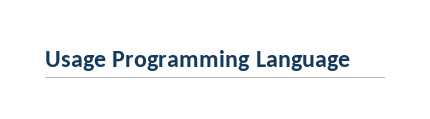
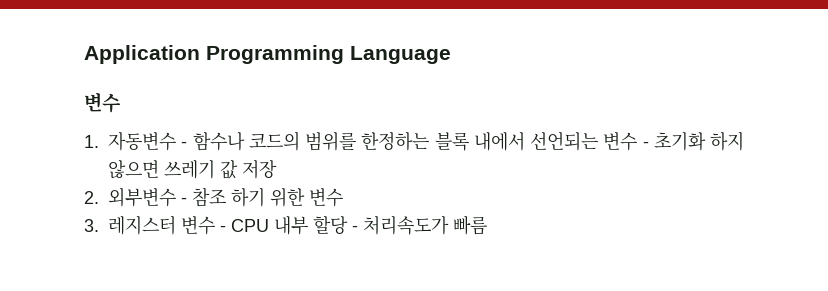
- Usage Programming Language
+ Application Programming Language
+ 변수
+ 1. 자동변수 - 함수나 코드의 범위를 한정하는 블록 내에서 선언되는 변수 - 초기화 하지 않으면 쓰레기 값 저장
+ 2. 외부변수 - 참조 하기 위한 변수
+ 3. 레지스터 변수 - CPU 내부 할당 - 처리속도가 빠름

